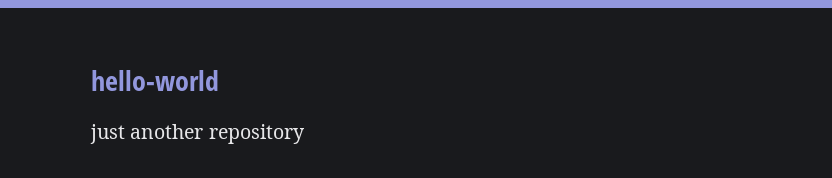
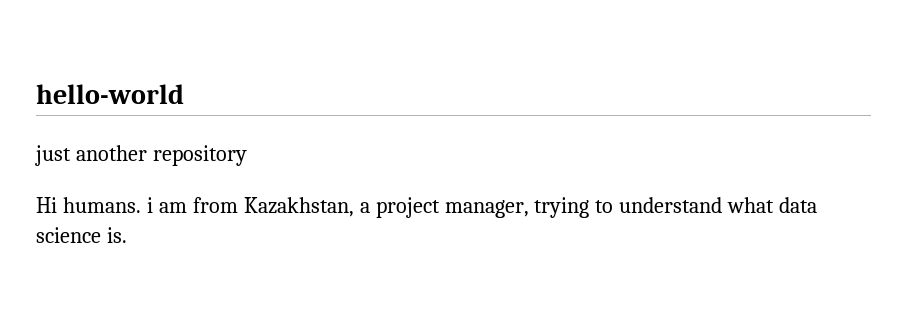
+ Hi humans. i am from Kazakhstan, a project manager, trying to understand what data science is.

